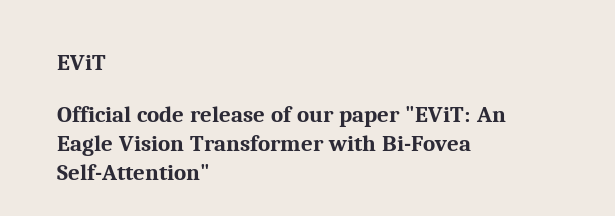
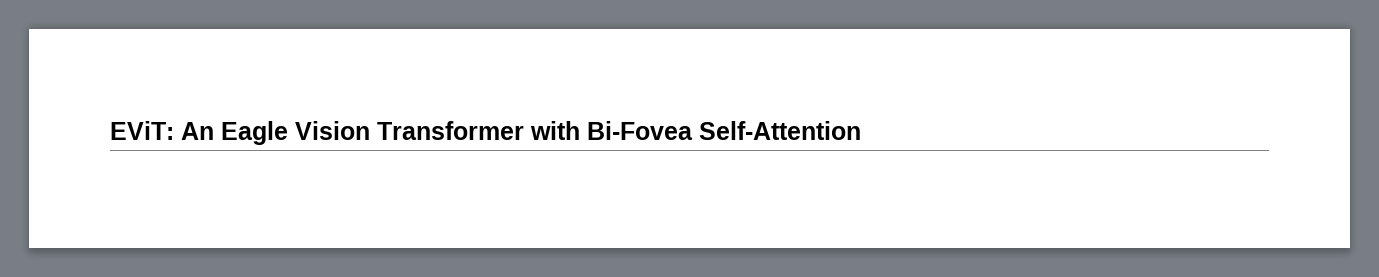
- EViT
- Official code release of our paper "EViT: An Eagle Vision Transformer with Bi-Fovea Self-Attention"
+ EViT: An Eagle Vision Transformer with Bi-Fovea Self-Attention

